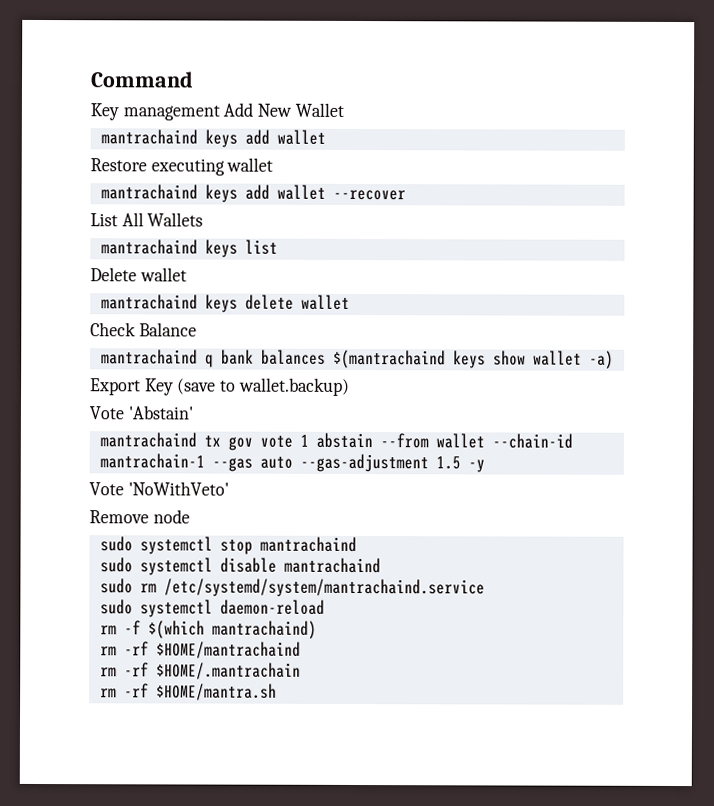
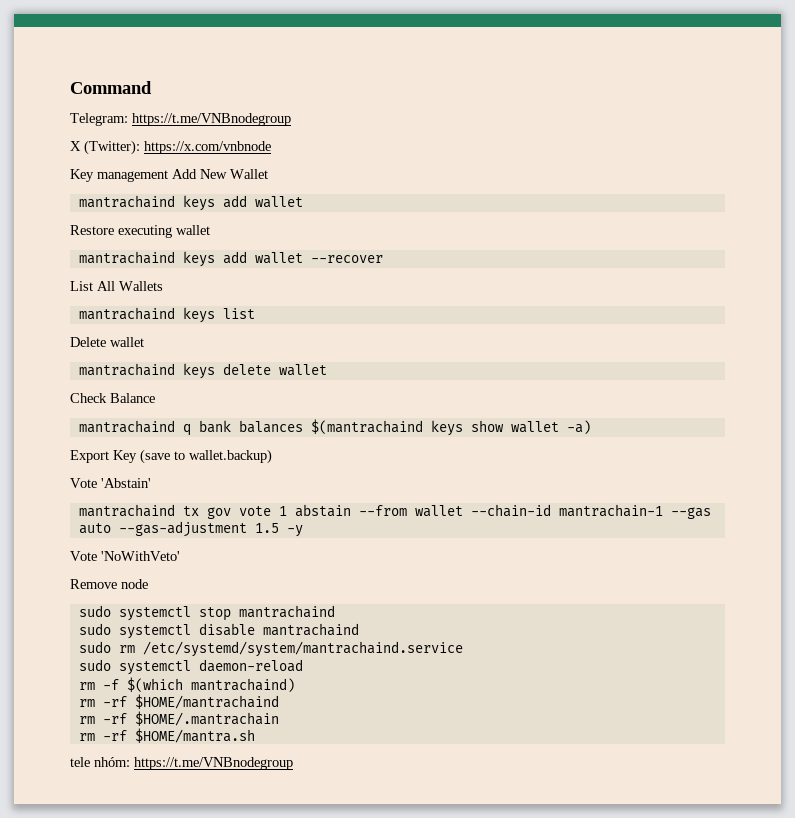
+ Telegram: https://t.me/VNBnodegroup
+ X (Twitter): https://x.com/vnbnode
+ tele nhóm: https://t.me/VNBnodegroup

